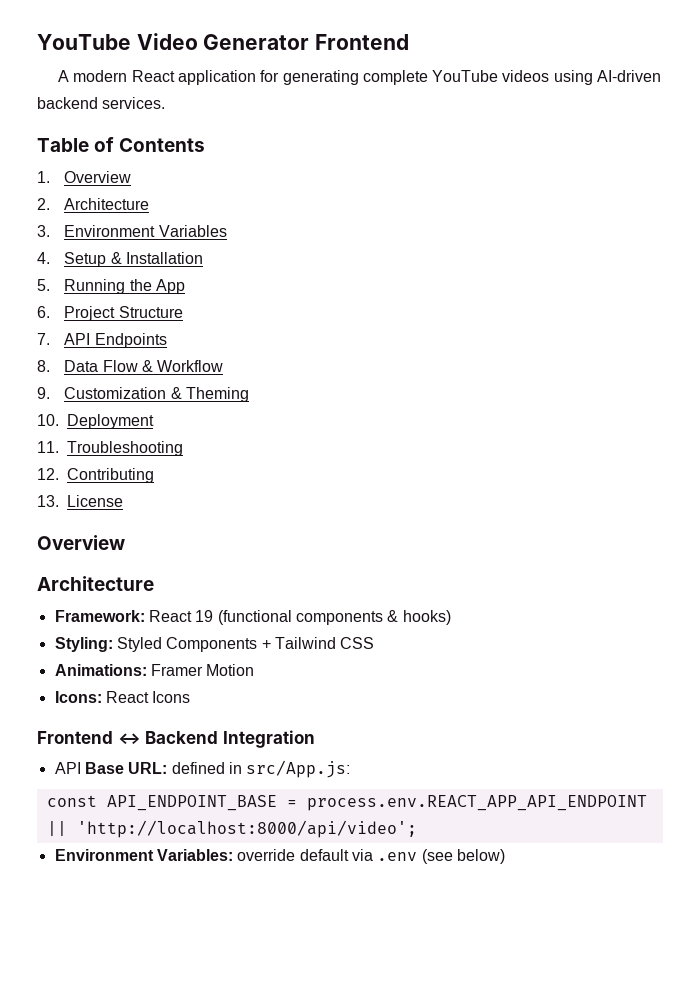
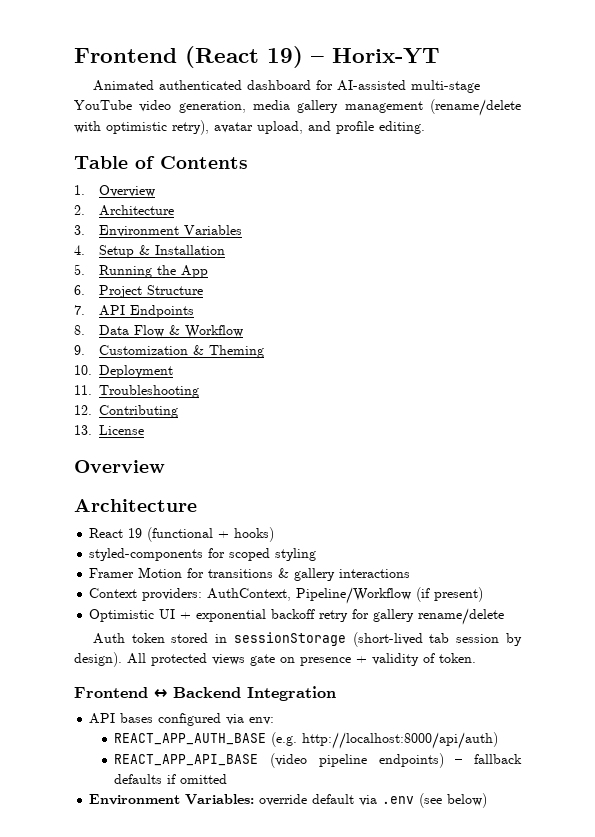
- YouTube Video Generator Frontend
- A modern React application for generating complete YouTube videos using AI-driven backend services.
+ Frontend (React 19) – Horix-YT
+ Animated authenticated dashboard for AI‑assisted multi‑stage YouTube video generation, media gallery management (rename/delete with optimistic retry), avatar upload, and profile editing.
- Framework: React 19 (functional components & hooks)
+ React 19 (functional + hooks)
- Styling: Styled Components + Tailwind CSS
- Animations: Framer Motion
- Icons: React Icons
+ styled-components for scoped styling
+ Framer Motion for transitions & gallery interactions
+ Context providers: AuthContext, Pipeline/Workflow (if present)
+ Optimistic UI + exponential backoff retry for gallery rename/delete
+ Auth token stored in sessionStorage (short-lived tab session by design). All protected views gate on presence + validity of token.
- API Base URL: defined in src/App.js:
- const API_ENDPOINT_BASE = process.env.REACT_APP_API_ENDPOINT || 'http://localhost:8000/api/video';
+ API bases configured via env:
+ REACT_APP_AUTH_BASE (e.g. http://localhost:8000/api/auth)
+ REACT_APP_API_BASE (video pipeline endpoints) – fallback defaults if omitted

